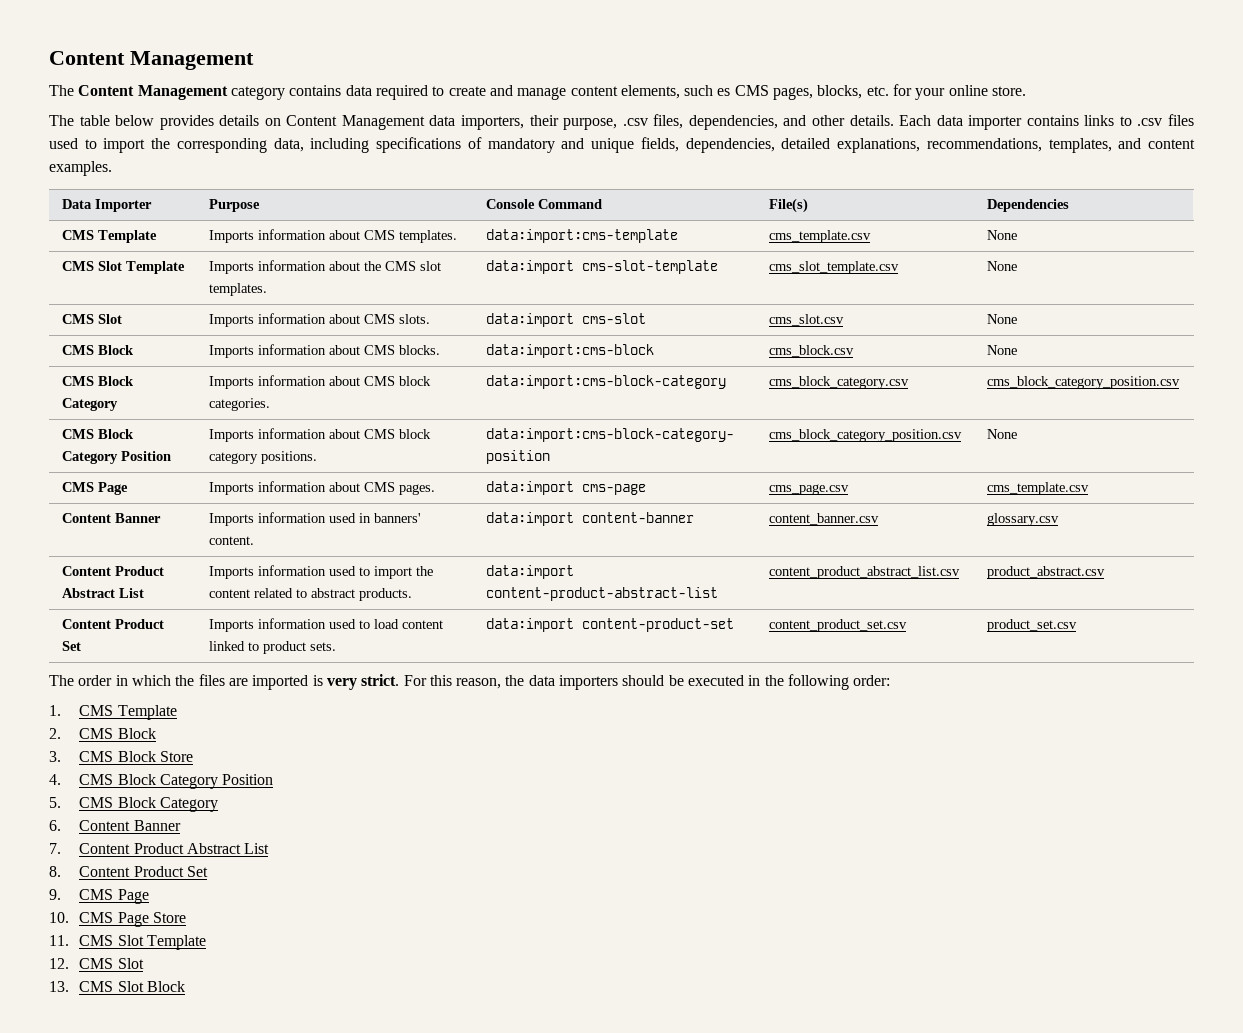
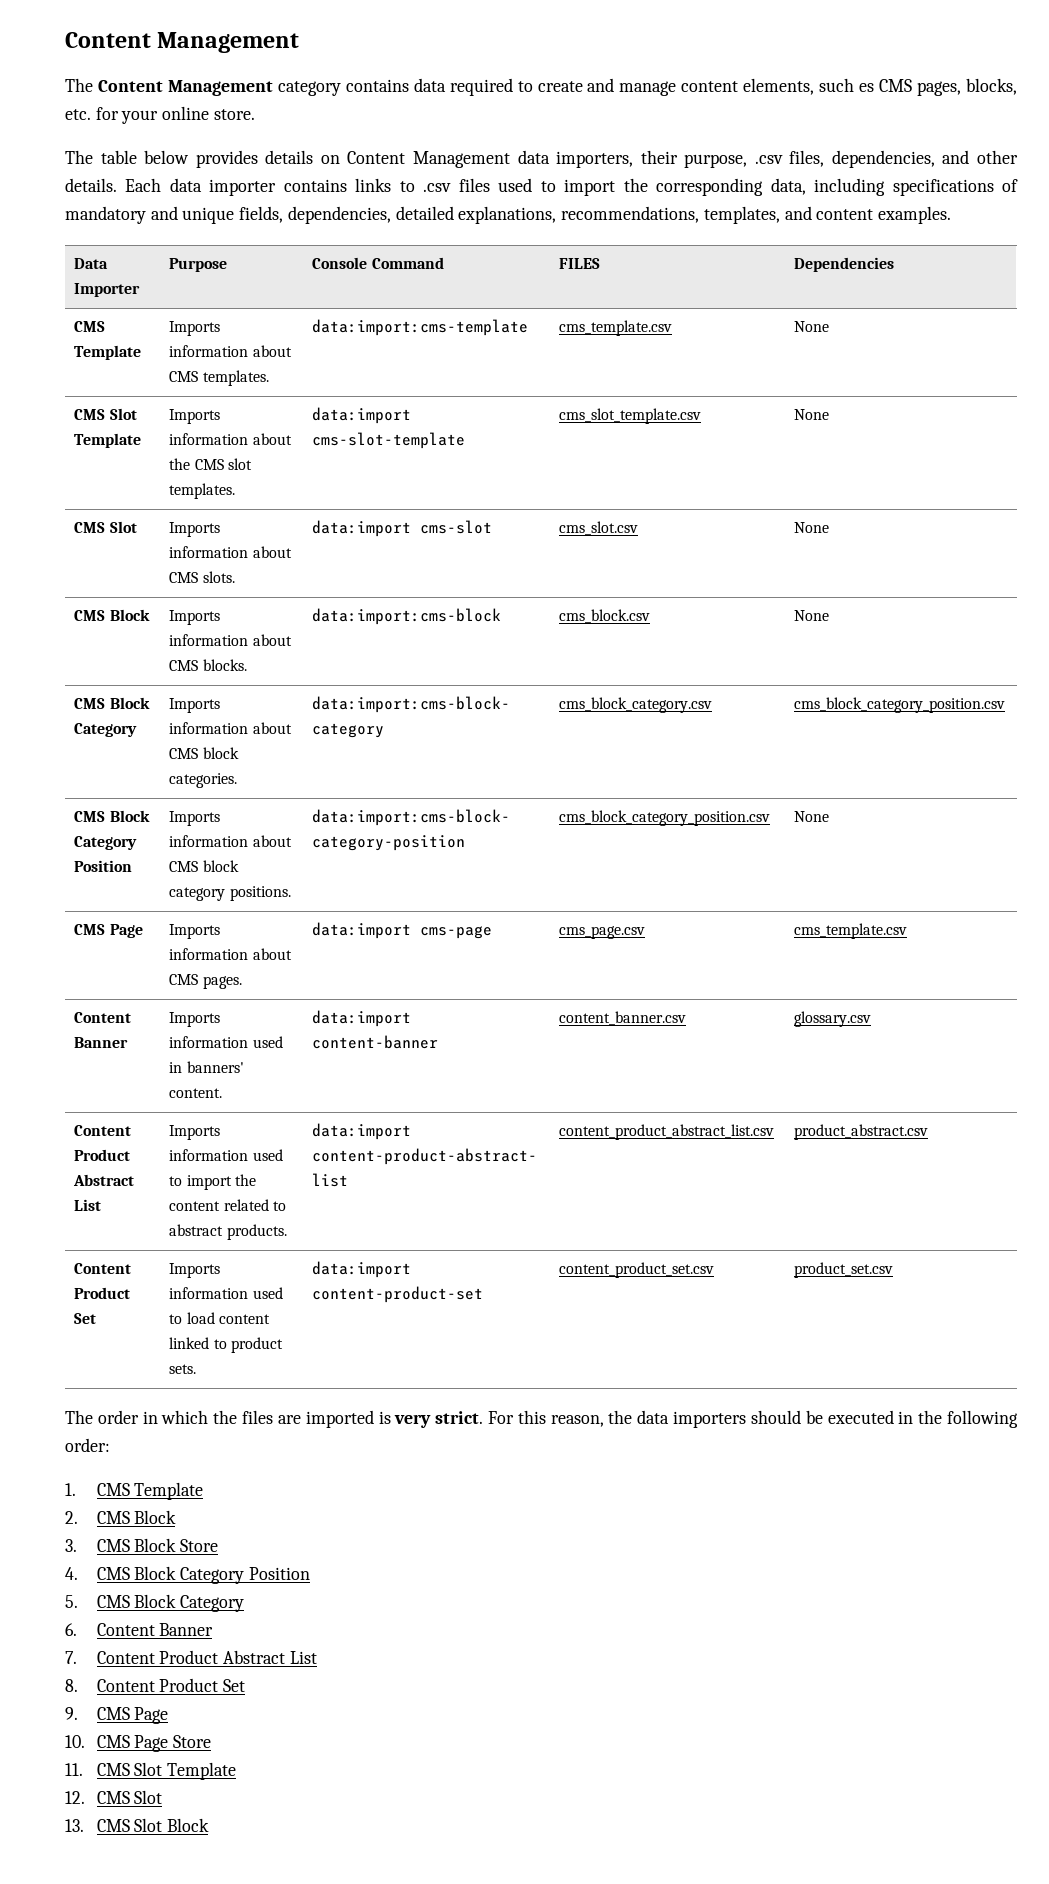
- Data Importer | Purpose | Console Command | File(s) | Dependencies
+ Data Importer | Purpose | Console Command | FILES | Dependencies

